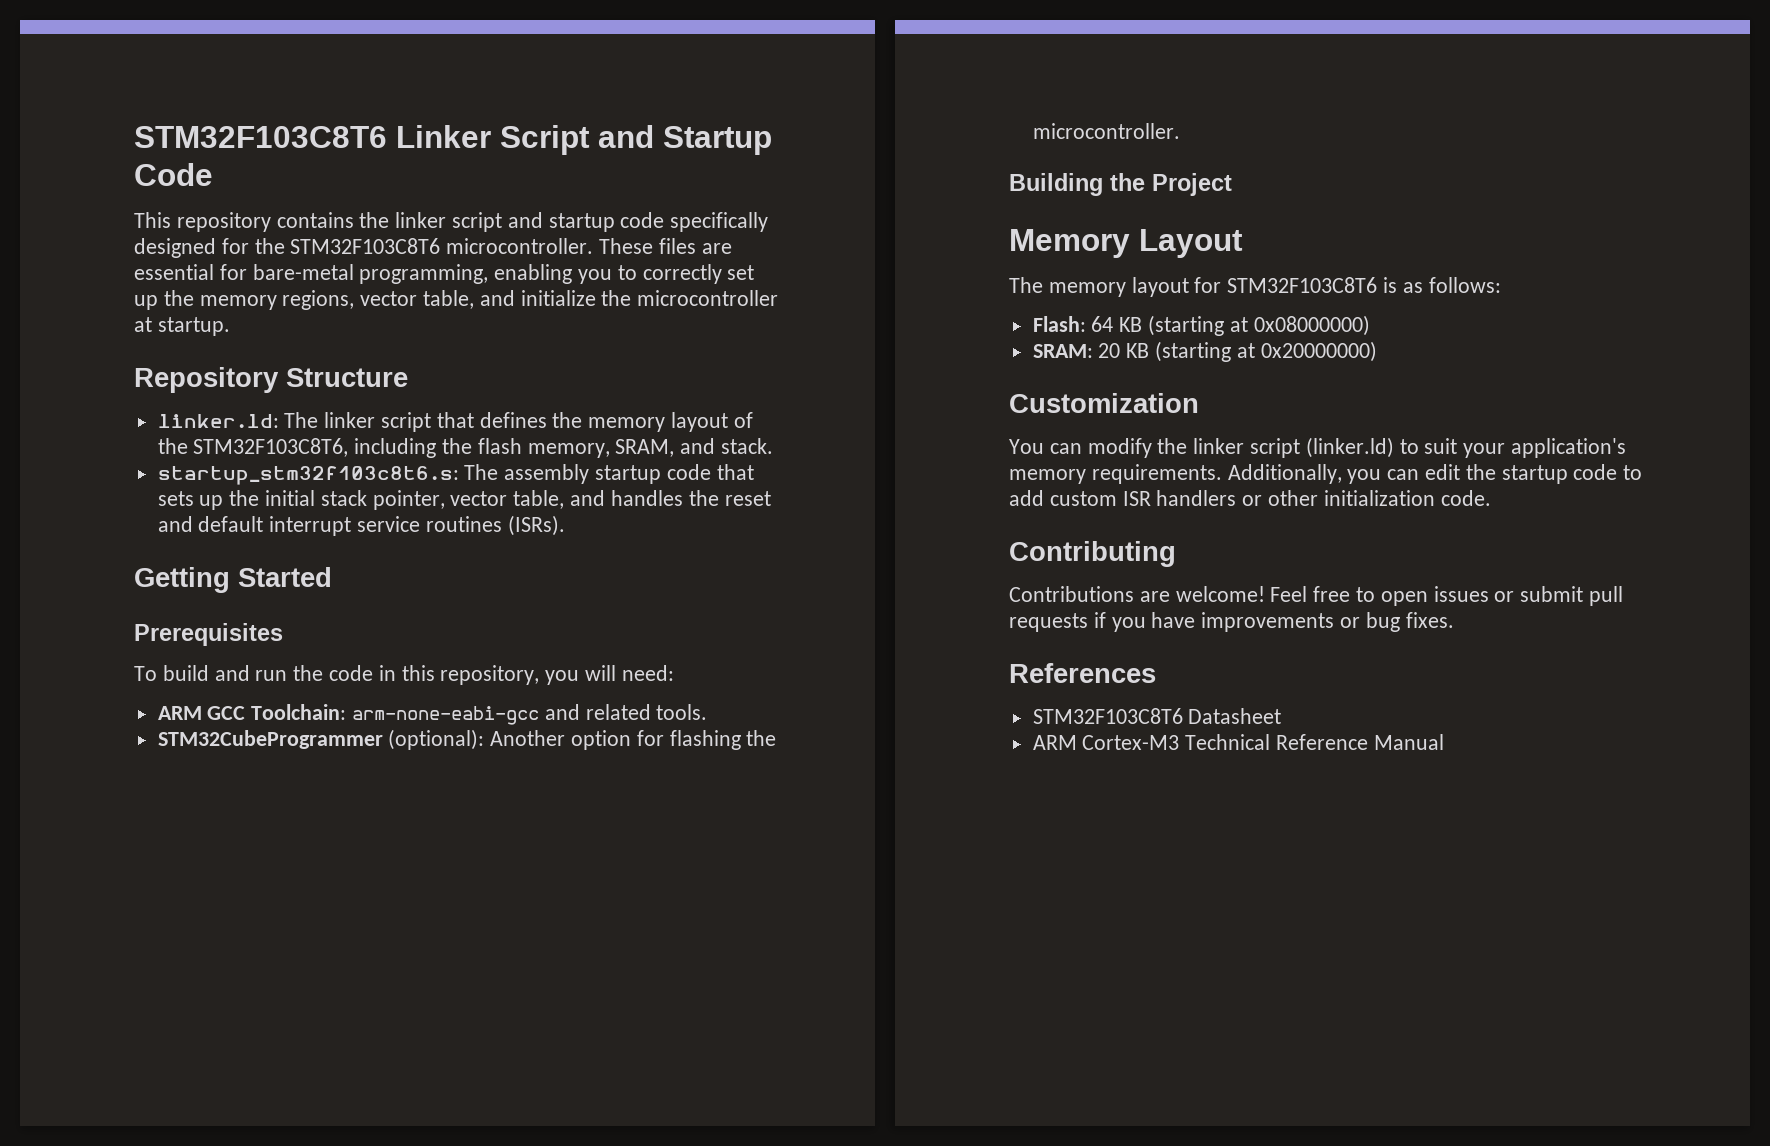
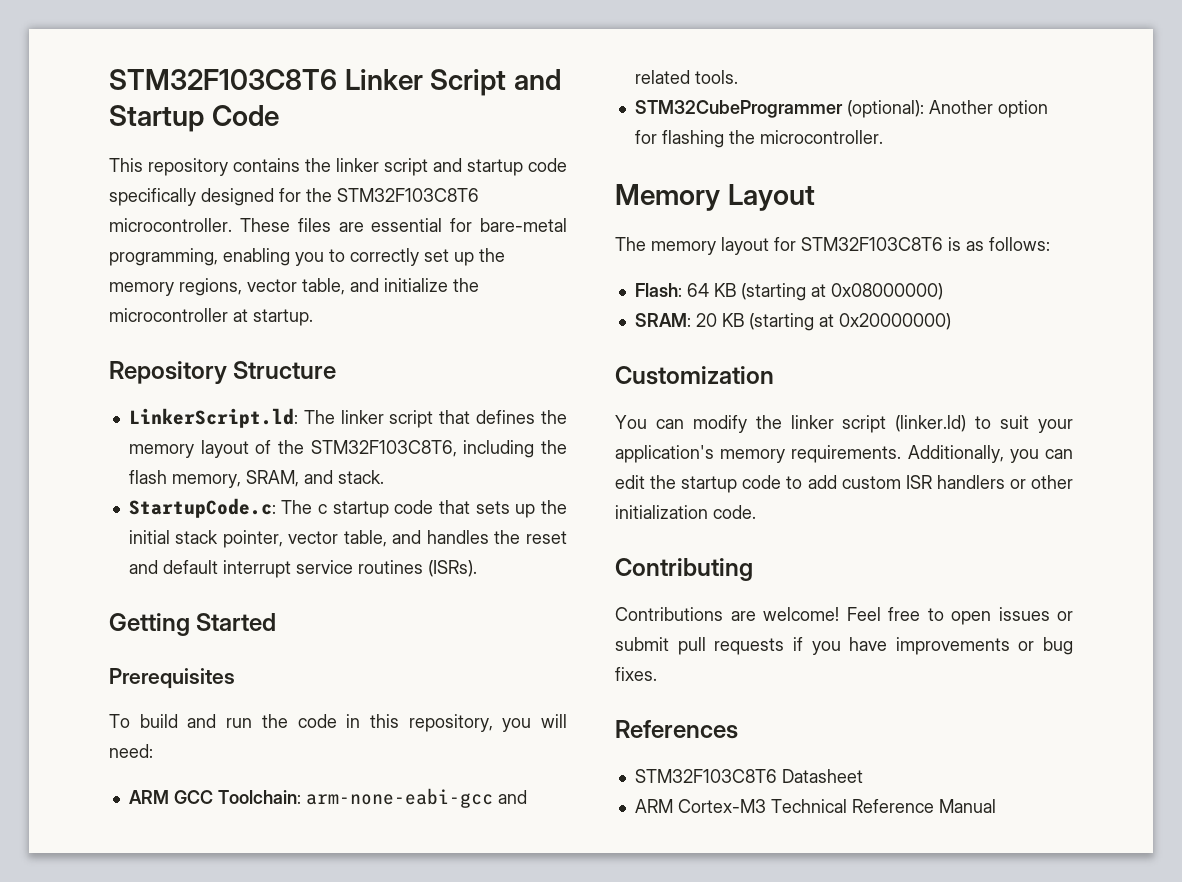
- linker.ld: The linker script that defines the memory layout of the STM32F103C8T6, including the flash memory, SRAM, and stack.
+ LinkerScript.ld: The linker script that defines the memory layout of the STM32F103C8T6, including the flash memory, SRAM, and stack.
- startup_stm32f103c8t6.s: The assembly startup code that sets up the initial stack pointer, vector table, and handles the reset and default interrupt service routines (ISRs).
+ StartupCode.c: The c startup code that sets up the initial stack pointer, vector table, and handles the reset and default interrupt service routines (ISRs).
- Building the Project

